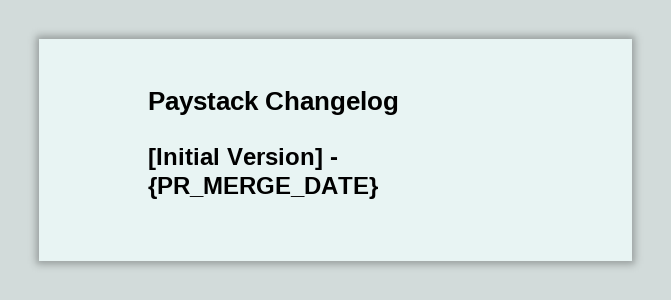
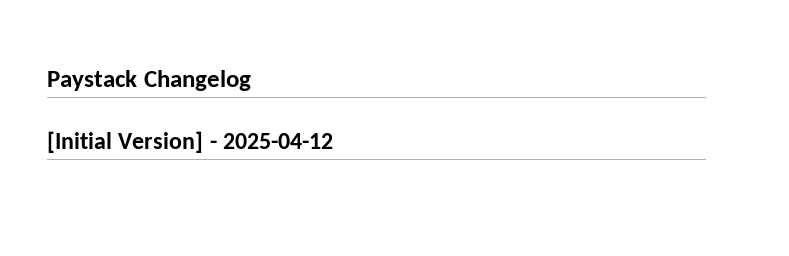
- [Initial Version] - {PR_MERGE_DATE}
+ [Initial Version] - 2025-04-12

